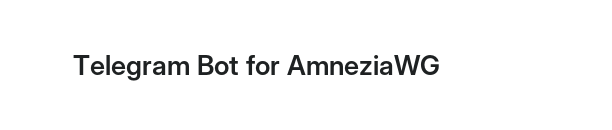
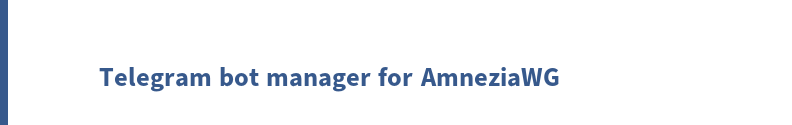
- Telegram Bot for AmneziaWG
+ Telegram bot manager for AmneziaWG

